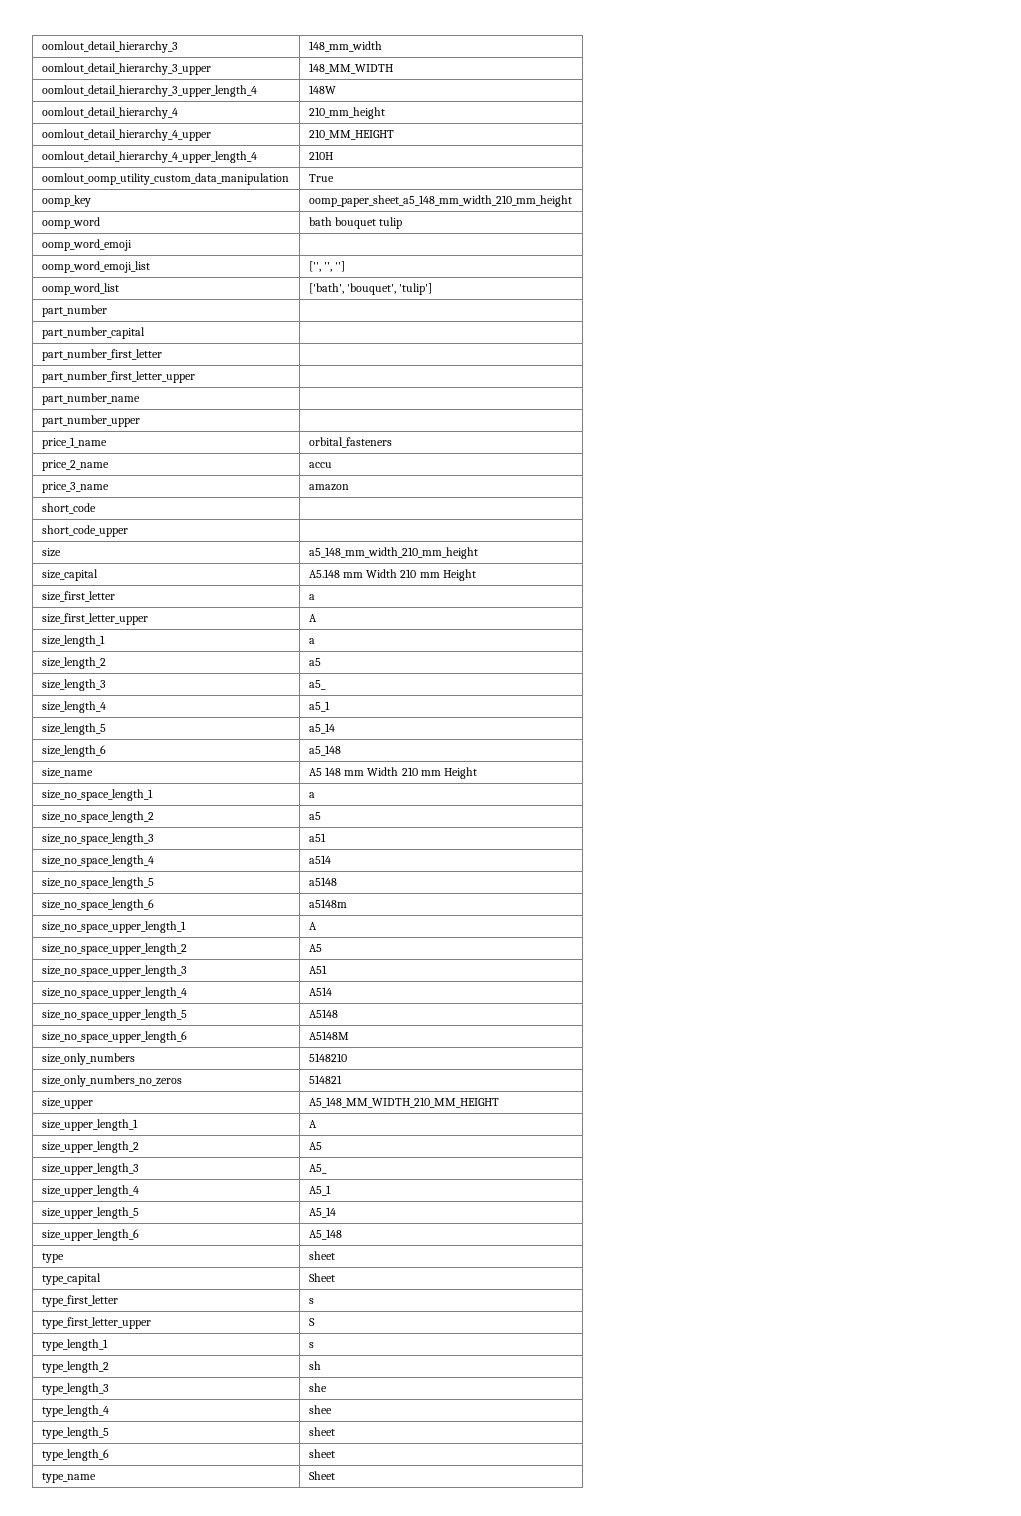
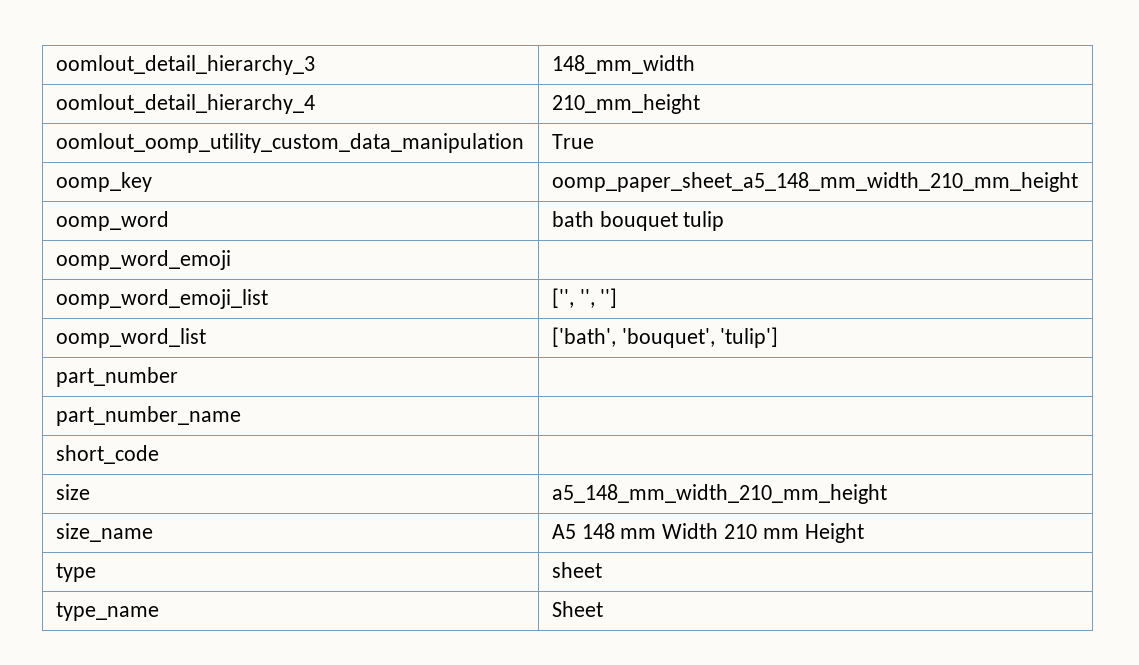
- oomlout_detail_hierarchy_3_upper | 148_MM_WIDTH
- oomlout_detail_hierarchy_3_upper_length_4 | 148W
  oomlout_detail_hierarchy_4 | 210_mm_height
- oomlout_detail_hierarchy_4_upper | 210_MM_HEIGHT
- oomlout_detail_hierarchy_4_upper_length_4 | 210H
- part_number_capital |
- part_number_first_letter |
- part_number_first_letter_upper |
  part_number_name |
- part_number_upper |
- price_1_name | orbital_fasteners
- price_2_name | accu
- price_3_name | amazon
- short_code_upper |
- size_capital | A5.148 mm Width 210 mm Height
- size_first_letter | a
- size_first_letter_upper | A
- size_length_1 | a
- size_length_2 | a5
- size_length_3 | a5_
- size_length_4 | a5_1
- size_length_5 | a5_14
- size_length_6 | a5_148
- size_no_space_length_1 | a
- size_no_space_length_2 | a5
- size_no_space_length_3 | a51
- size_no_space_length_4 | a514
- size_no_space_length_5 | a5148
- size_no_space_length_6 | a5148m
- size_no_space_upper_length_1 | A
- size_no_space_upper_length_2 | A5
- size_no_space_upper_length_3 | A51
- size_no_space_upper_length_4 | A514
- size_no_space_upper_length_5 | A5148
- size_no_space_upper_length_6 | A5148M
- size_only_numbers | 5148210
- size_only_numbers_no_zeros | 514821
- size_upper | A5_148_MM_WIDTH_210_MM_HEIGHT
- size_upper_length_1 | A
- size_upper_length_2 | A5
- size_upper_length_3 | A5_
- size_upper_length_4 | A5_1
- size_upper_length_5 | A5_14
- size_upper_length_6 | A5_148
  type | sheet
- type_capital | Sheet
- type_first_letter | s
- type_first_letter_upper | S
- type_length_1 | s
- type_length_2 | sh
- type_length_3 | she
- type_length_4 | shee
- type_length_5 | sheet
- type_length_6 | sheet

